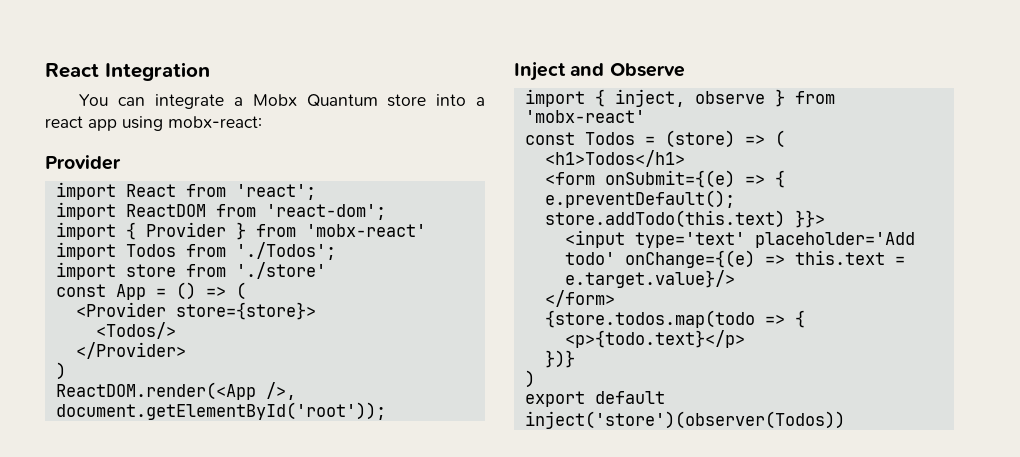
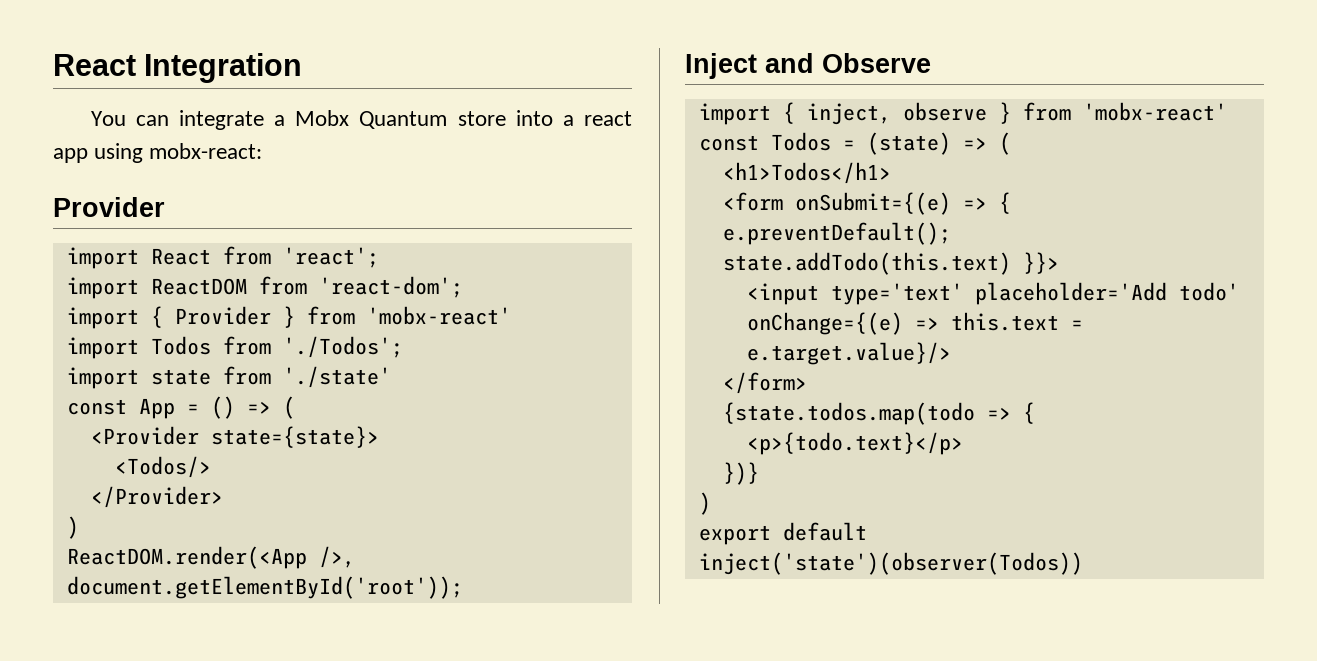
- import store from './store'
+ import state from './state'
- <Provider store={store}>
+ <Provider state={state}>
- const Todos = (store) => (
+ const Todos = (state) => (
- <form onSubmit={(e) => { e.preventDefault(); store.addTodo(this.text) }}>
+ <form onSubmit={(e) => { e.preventDefault(); state.addTodo(this.text) }}>
- {store.todos.map(todo => {
+ {state.todos.map(todo => {
- export default inject('store')(observer(Todos))
+ export default inject('state')(observer(Todos))

